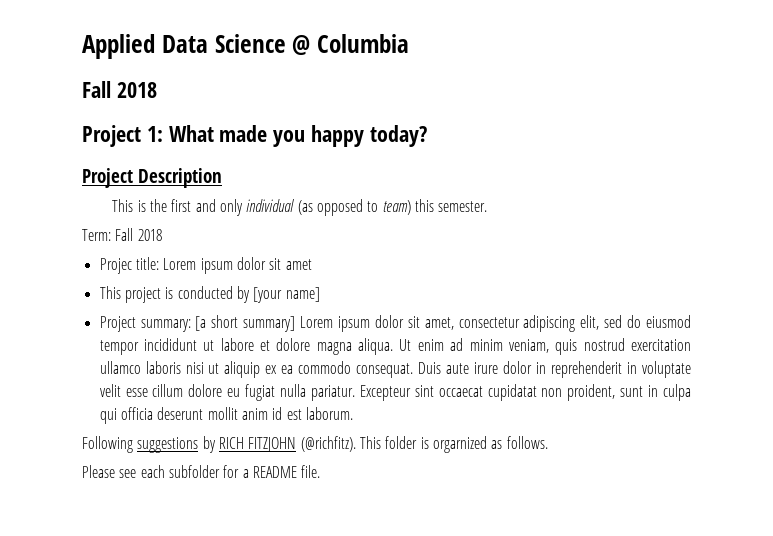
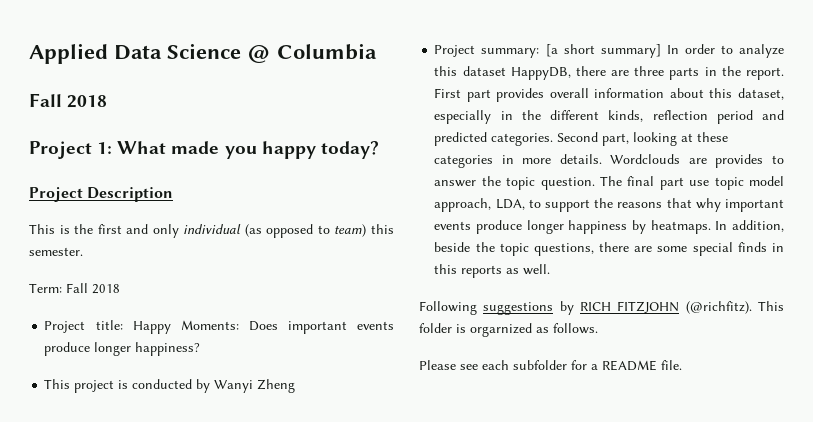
- Projec title: Lorem ipsum dolor sit amet
+ Project title: Happy Moments: Does important events produce longer happiness?
- This project is conducted by [your name]
+ This project is conducted by Wanyi Zheng
- Project summary: [a short summary] Lorem ipsum dolor sit amet, consectetur adipiscing elit, sed do eiusmod tempor incididunt ut labore et dolore magna aliqua. Ut enim ad minim veniam, quis nostrud exercitation ullamco laboris nisi ut aliquip ex ea commodo consequat. Duis aute irure dolor in reprehenderit in voluptate velit esse cillum dolore eu fugiat nulla pariatur. Excepteur sint occaecat cupidatat non proident, sunt in culpa qui officia deserunt mollit anim id est laborum.
+ Project summary: [a short summary] In order to analyze this dataset HappyDB, there are three parts in the report. First part provides overall information about this dataset, especially in the different kinds, reflection period and predicted categories. Second part, looking at these categories in more details. Wordclouds are provides to answer the topic question. The final part use topic model approach, LDA, to support the reasons that why important events produce longer happiness by heatmaps. In addition, beside the topic questions, there are some special finds in this reports as well.

